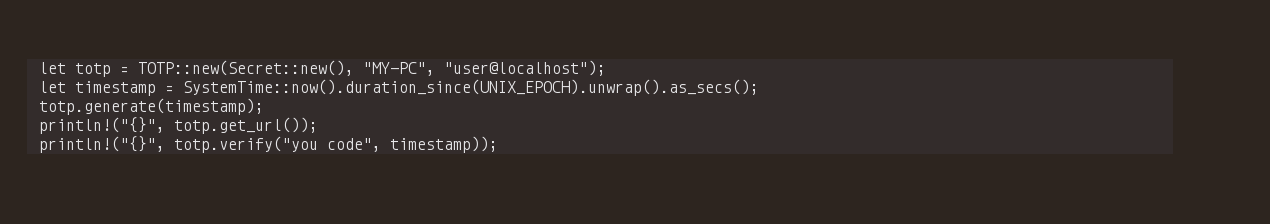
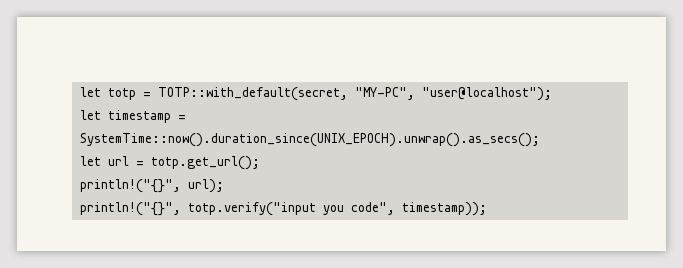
- let totp = TOTP::new(Secret::new(), "MY-PC", "user@localhost");
+ let totp = TOTP::with_default(secret, "MY-PC", "user@localhost");
- totp.generate(timestamp);
- println!("{}", totp.get_url());
- println!("{}", totp.verify("you code", timestamp));
+ let url = totp.get_url();
+ println!("{}", url);
+ println!("{}", totp.verify("input you code", timestamp));

